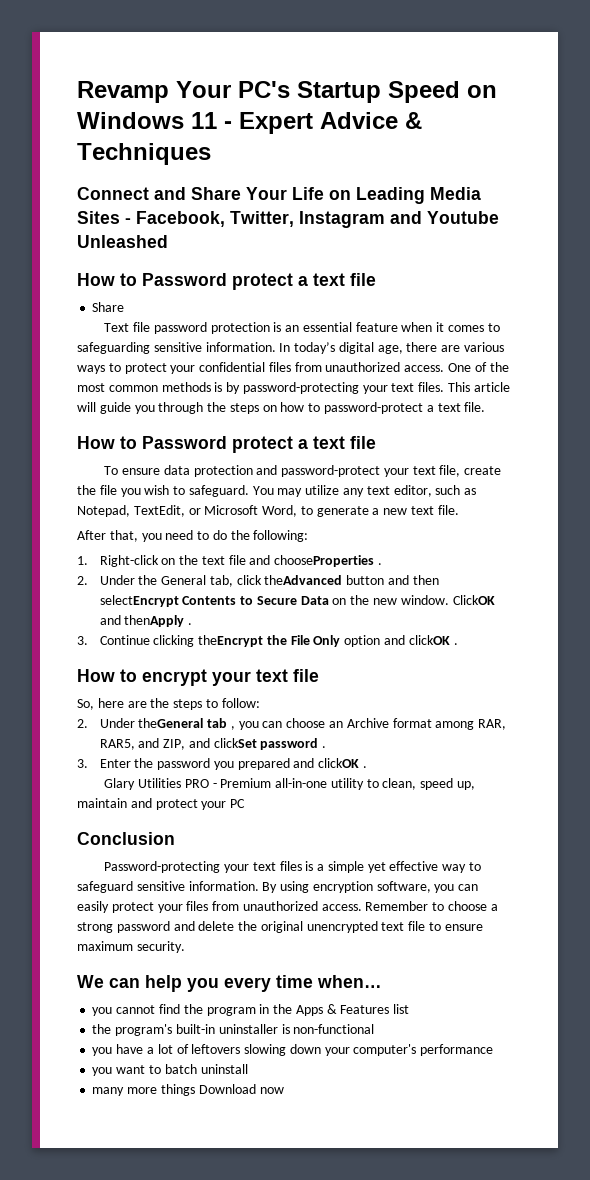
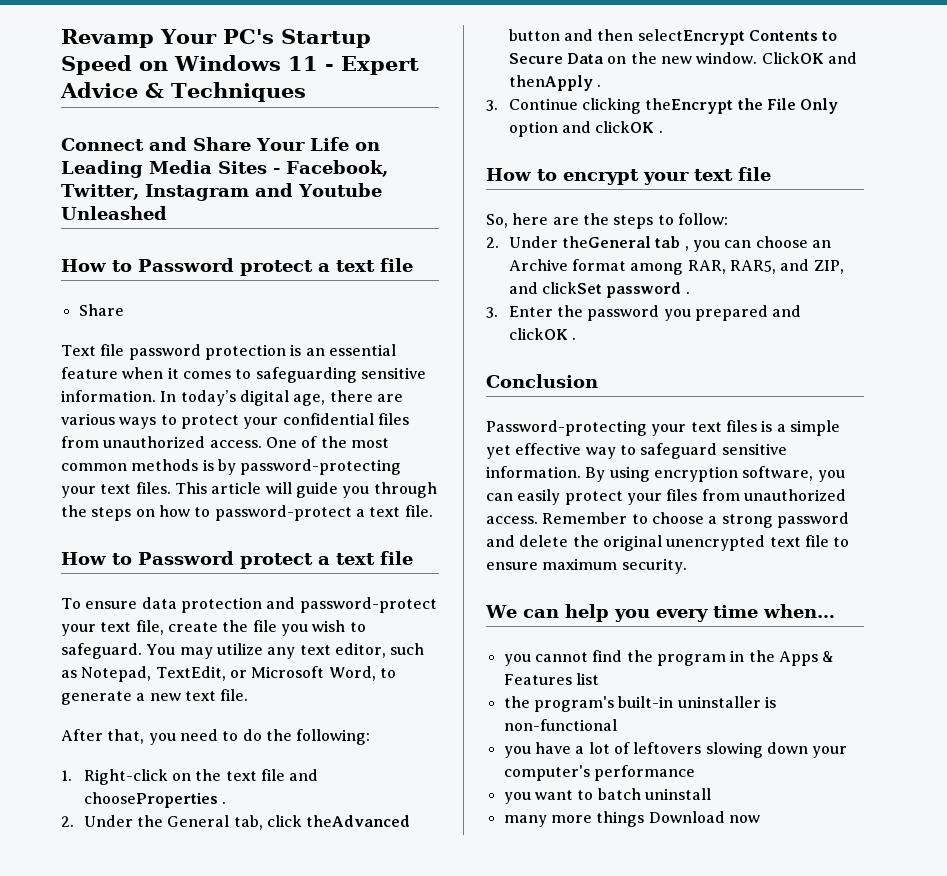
- Glary Utilities PRO - Premium all-in-one utility to clean, speed up, maintain and protect your PC

